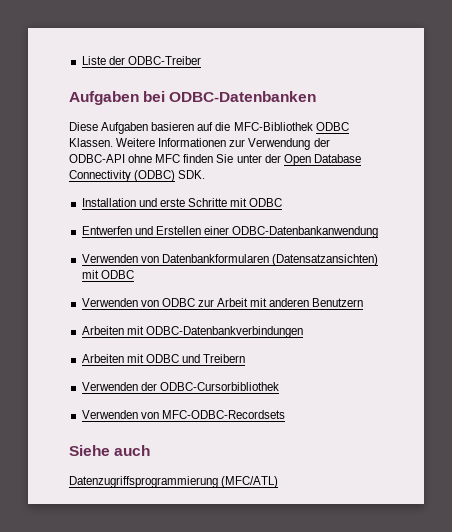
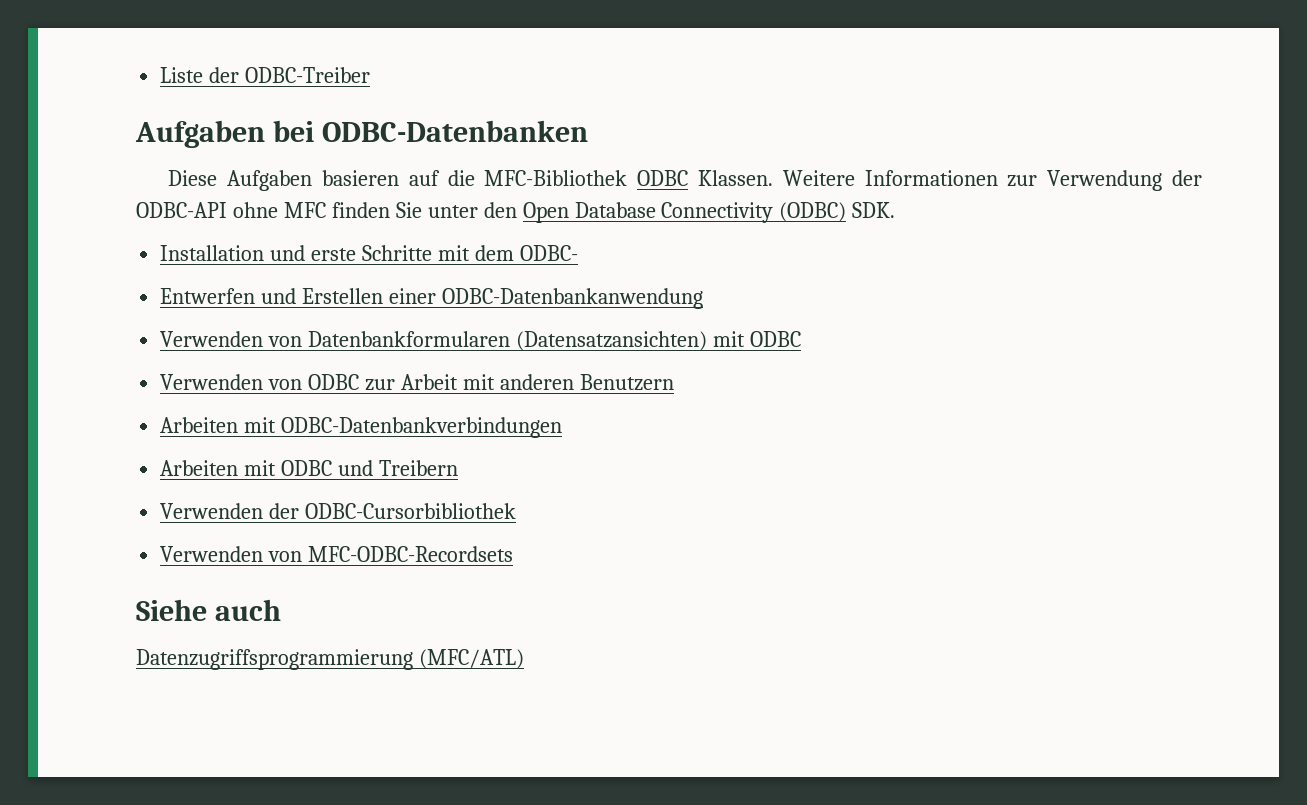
- Weitere Informationen zur Verwendung der ODBC-API ohne MFC finden Sie unter der Open Database Connectivity (ODBC) SDK.
+ Weitere Informationen zur Verwendung der ODBC-API ohne MFC finden Sie unter den Open Database Connectivity (ODBC) SDK.
- Installation und erste Schritte mit ODBC
+ Installation und erste Schritte mit dem ODBC-

